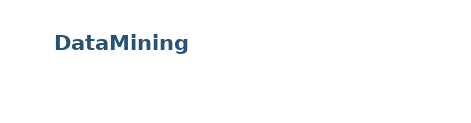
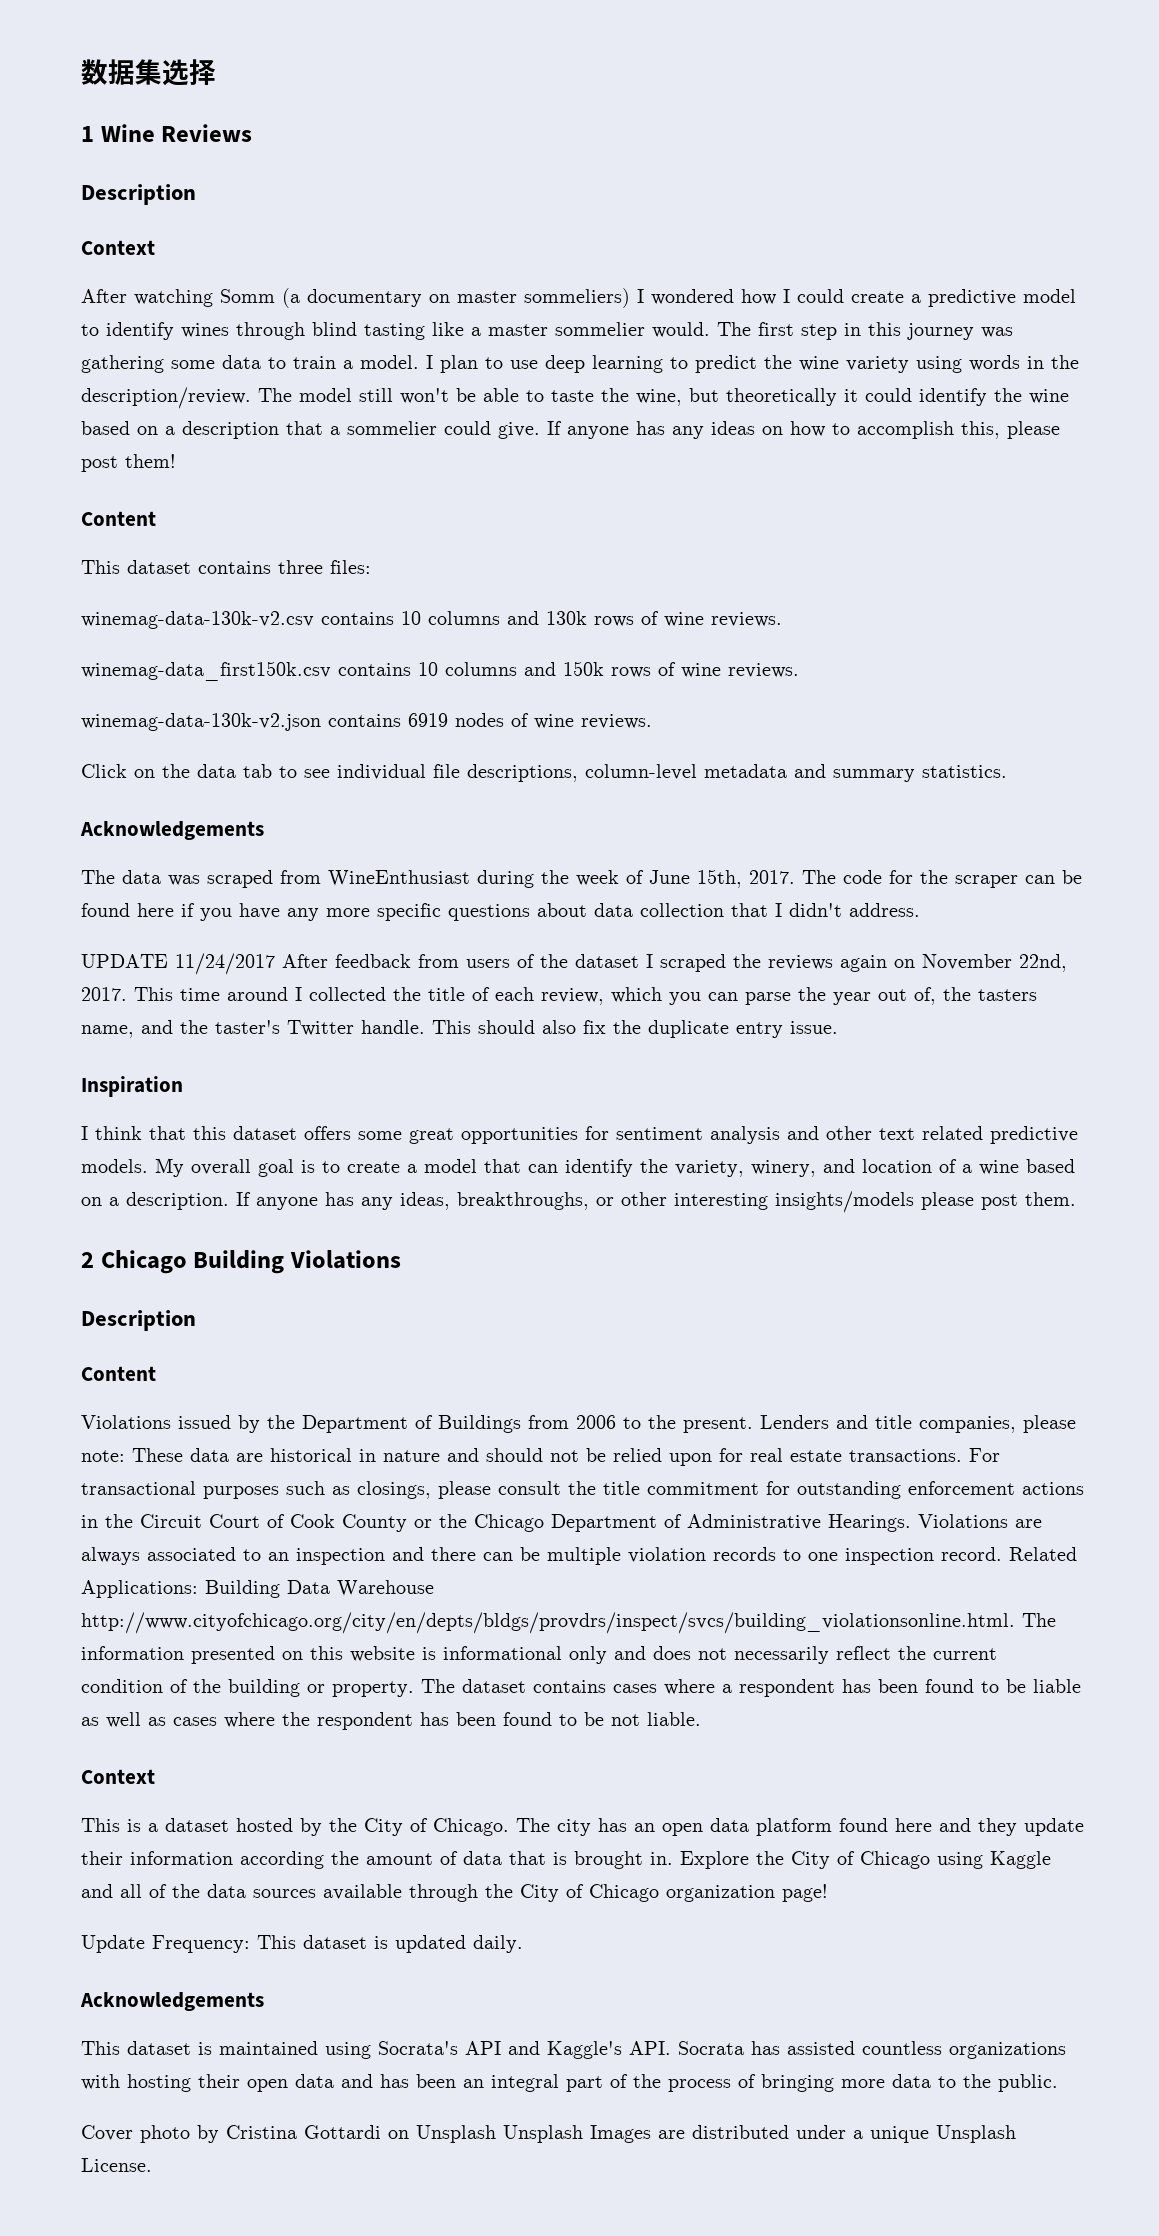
- DataMining
+ 数据集选择
+ 1 Wine Reviews
+ Description
+ Context
+ After watching Somm (a documentary on master sommeliers) I wondered how I could create a predictive model to identify wines through blind tasting like a master sommelier would. The first step in this journey was gathering some data to train a model. I plan to use deep learning to predict the wine variety using words in the description/review. The model still won't be able to taste the wine, but theoretically it could identify the wine based on a description that a sommelier could give. If anyone has any ideas on how to accomplish this, please post them!
+ Content
+ This dataset contains three files:
+ winemag-data-130k-v2.csv contains 10 columns and 130k rows of wine reviews.
+ winemag-data_first150k.csv contains 10 columns and 150k rows of wine reviews.
+ winemag-data-130k-v2.json contains 6919 nodes of wine reviews.
+ Click on the data tab to see individual file descriptions, column-level metadata and summary statistics.
+ Acknowledgements
+ The data was scraped from WineEnthusiast during the week of June 15th, 2017. The code for the scraper can be found here if you have any more specific questions about data collection that I didn't address.
+ UPDATE 11/24/2017 After feedback from users of the dataset I scraped the reviews again on November 22nd, 2017. This time around I collected the title of each review, which you can parse the year out of, the tasters name, and the taster's Twitter handle. This should also fix the duplicate entry issue.
+ Inspiration
+ I think that this dataset offers some great opportunities for sentiment analysis and other text related predictive models. My overall goal is to create a model that can identify the variety, winery, and location of a wine based on a description. If anyone has any ideas, breakthroughs, or other interesting insights/models please post them.
+ 2 Chicago Building Violations
+ Description
+ Content
+ Violations issued by the Department of Buildings from 2006 to the present. Lenders and title companies, please note: These data are historical in nature and should not be relied upon for real estate transactions. For transactional purposes such as closings, please consult the title commitment for outstanding enforcement actions in the Circuit Court of Cook County or the Chicago Department of Administrative Hearings. Violations are always associated to an inspection and there can be multiple violation records to one inspection record. Related Applications: Building Data Warehouse http://www.cityofchicago.org/city/en/depts/bldgs/provdrs/inspect/svcs/building_violationsonline.html. The information presented on this website is informational only and does not necessarily reflect the current condition of the building or property. The dataset contains cases where a respondent has been found to be liable as well as cases where the respondent has been found to be not liable.
+ Context
+ This is a dataset hosted by the City of Chicago. The city has an open data platform found here and they update their information according the amount of data that is brought in. Explore the City of Chicago using Kaggle and all of the data sources available through the City of Chicago organization page!
+ Update Frequency: This dataset is updated daily.
+ Acknowledgements
+ This dataset is maintained using Socrata's API and Kaggle's API. Socrata has assisted countless organizations with hosting their open data and has been an integral part of the process of bringing more data to the public.
+ Cover photo by Cristina Gottardi on Unsplash Unsplash Images are distributed under a unique Unsplash License.

